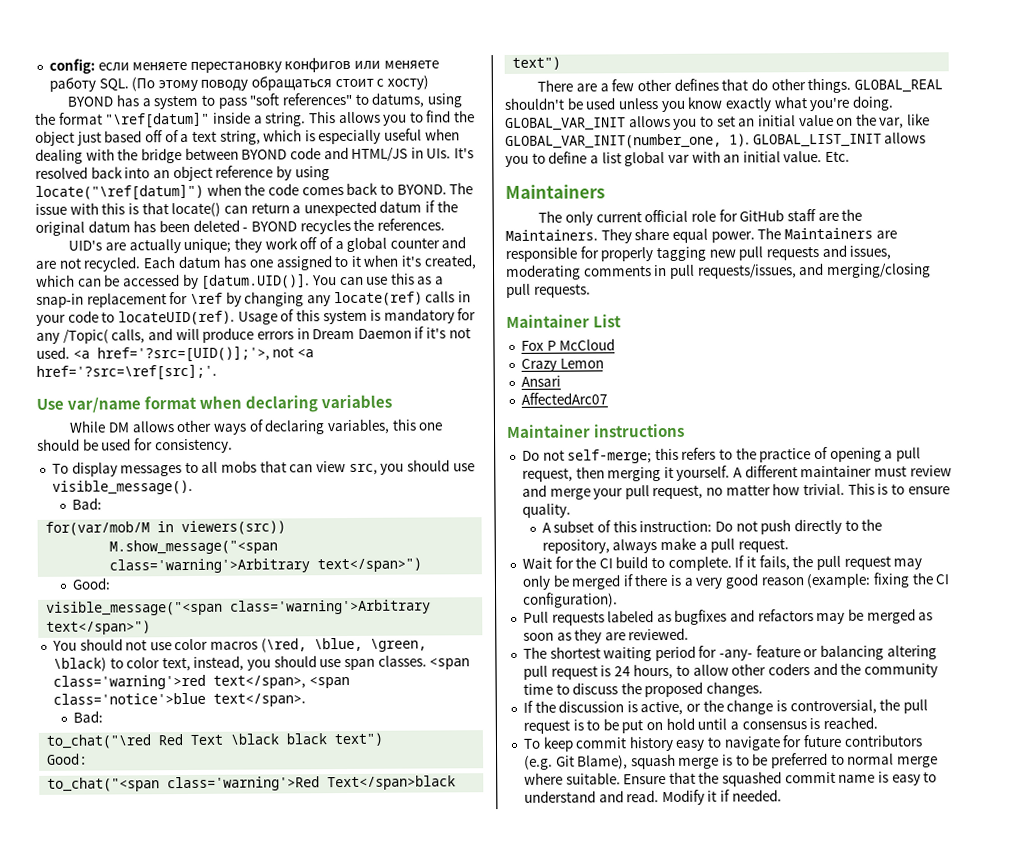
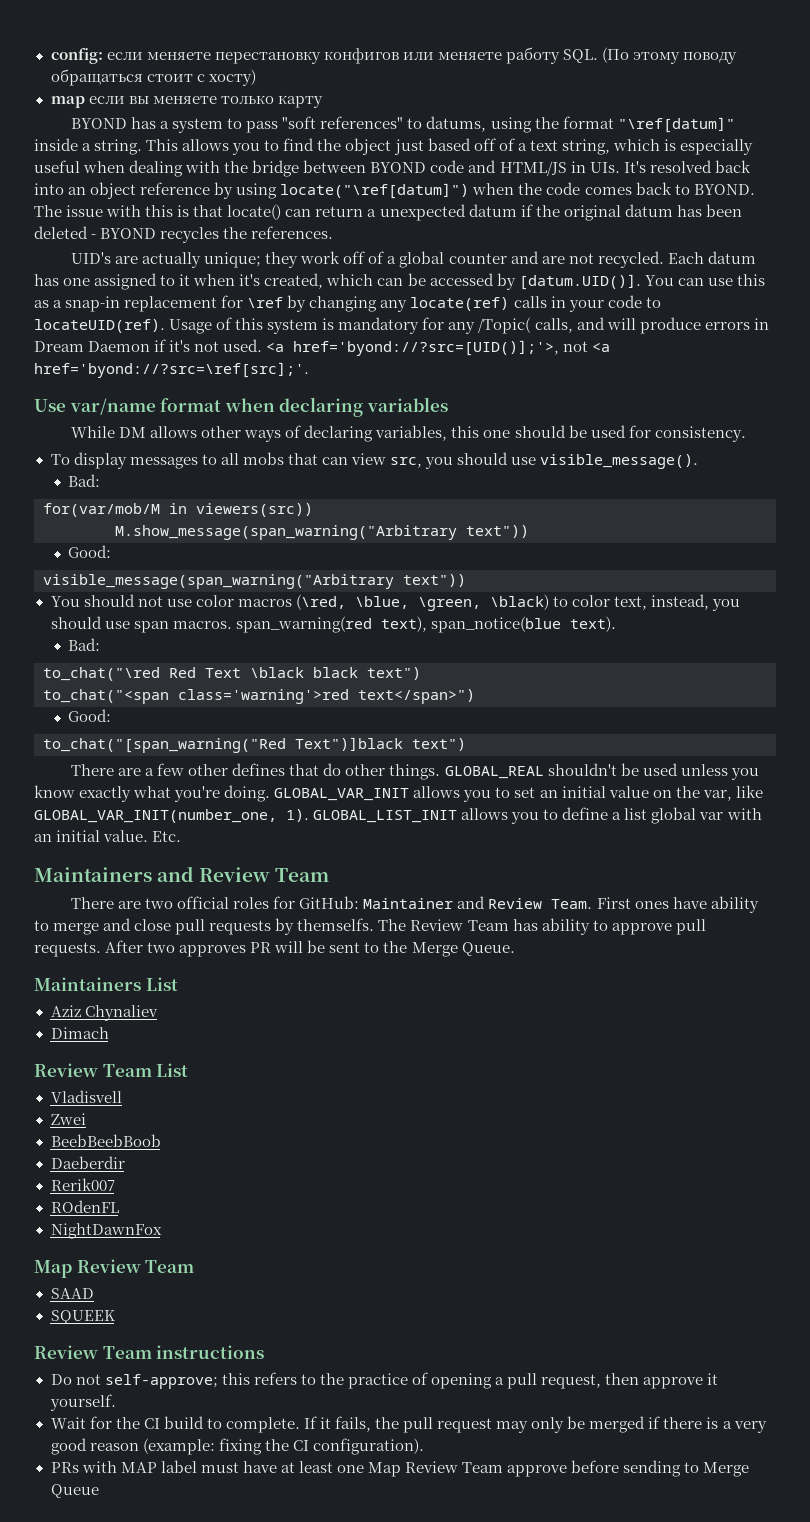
+ map если вы меняете только карту
- <a href='?src=[UID()];'>, not <a href='?src=\ref[src];'.
+ <a href='byond://?src=[UID()];'>, not <a href='byond://?src=\ref[src];'.
- M.show_message("<span class='warning'>Arbitrary text</span>")
+ M.show_message(span_warning("Arbitrary text"))
  Good:
- visible_message("<span class='warning'>Arbitrary text</span>")
+ visible_message(span_warning("Arbitrary text"))
- You should not use color macros (\red, \blue, \green, \black) to color text, instead, you should use span classes. <span class='warning'>red text</span>, <span class='notice'>blue text</span>.
+ You should not use color macros (\red, \blue, \green, \black) to color text, instead, you should use span macros. span_warning(red text), span_notice(blue text).
  to_chat("\red Red Text \black black text")
+ to_chat("<span class='warning'>red text</span>")
  Good:
- to_chat("<span class='warning'>Red Text</span>black text")
+ to_chat("[span_warning("Red Text")]black text")
  Etc.
- Maintainers
- The only current official role for GitHub staff are the Maintainers. They share equal power. The Maintainers are responsible for properly tagging new pull requests and issues, moderating comments in pull requests/issues, and merging/closing pull requests.
- Maintainer List
- Fox P McCloud
- Crazy Lemon
- Ansari
- AffectedArc07
- Maintainer instructions
+ Maintainers and Review Team
+ There are two official roles for GitHub: Maintainer and Review Team. First ones have ability to merge and close pull requests by themselfs. The Review Team has ability to approve pull requests. After two approves PR will be sent to the Merge Queue.
+ Maintainers List
+ Aziz Chynaliev
+ Dimach
+ Review Team List
+ Vladisvell
+ Zwei
+ BeebBeebBoob
+ Daeberdir
+ Rerik007
+ ROdenFL
+ NightDawnFox
+ Map Review Team
+ SAAD
+ SQUEEK
+ Review Team instructions
- Do not self-merge; this refers to the practice of opening a pull request, then merging it yourself. A different maintainer must review and merge your pull request, no matter how trivial. This is to ensure quality.
- A subset of this instruction: Do not push directly to the repository, always make a pull request.
+ Do not self-approve; this refers to the practice of opening a pull request, then approve it yourself.
- Pull requests labeled as bugfixes and refactors may be merged as soon as they are reviewed.
- The shortest waiting period for -any- feature or balancing altering pull request is 24 hours, to allow other coders and the community time to discuss the proposed changes.
- If the discussion is active, or the change is controversial, the pull request is to be put on hold until a consensus is reached.
- To keep commit history easy to navigate for future contributors (e.g. Git Blame), squash merge is to be preferred to normal merge where suitable. Ensure that the squashed commit name is easy to understand and read. Modify it if needed.
+ PRs with MAP label must have at least one Map Review Team approve before sending to Merge Queue

